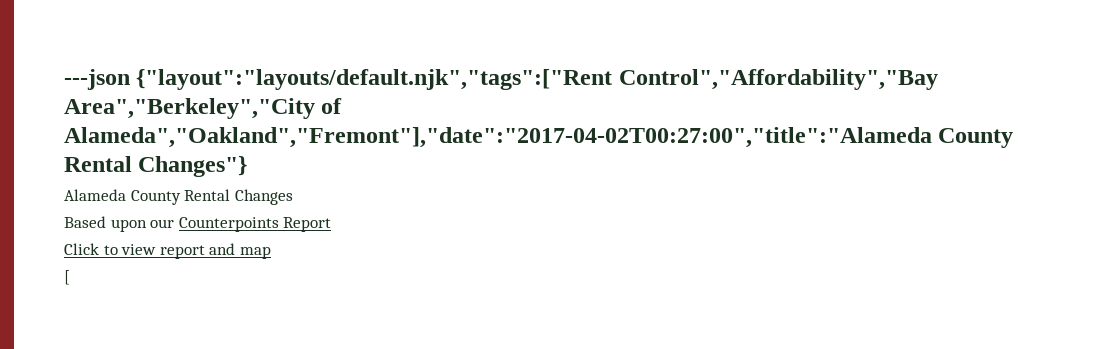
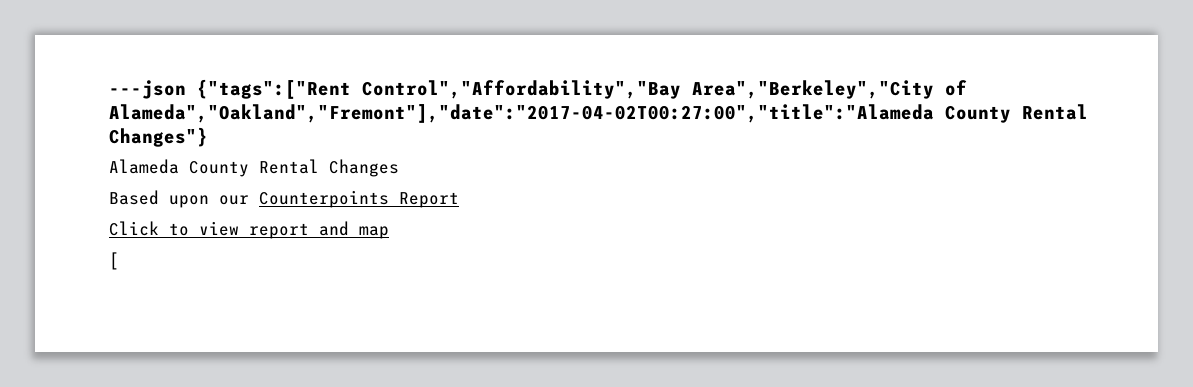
- ---json {"layout":"layouts/default.njk","tags":["Rent Control","Affordability","Bay Area","Berkeley","City of Alameda","Oakland","Fremont"],"date":"2017-04-02T00:27:00","title":"Alameda County Rental Changes"}
+ ---json {"tags":["Rent Control","Affordability","Bay Area","Berkeley","City of Alameda","Oakland","Fremont"],"date":"2017-04-02T00:27:00","title":"Alameda County Rental Changes"}

